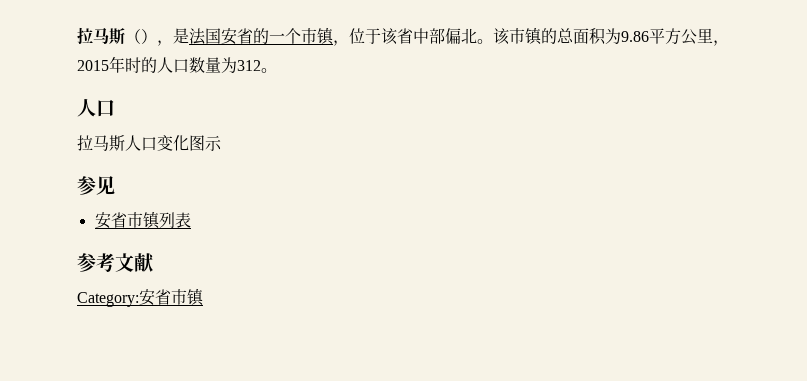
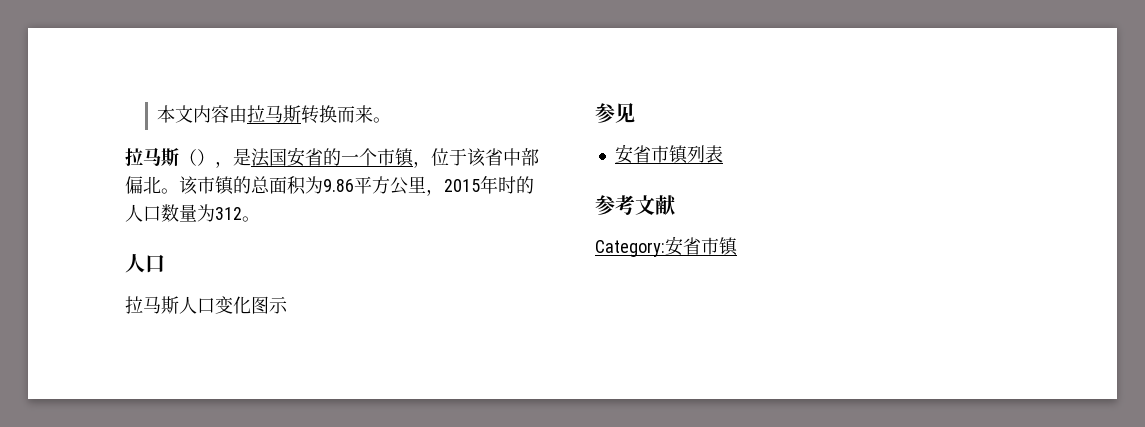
+ 本文内容由拉马斯转换而来。

